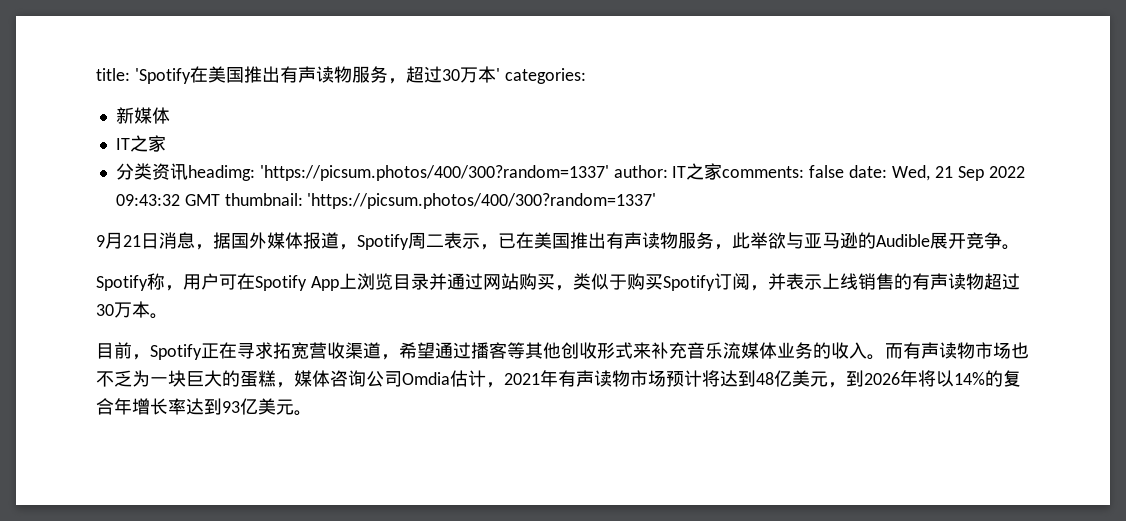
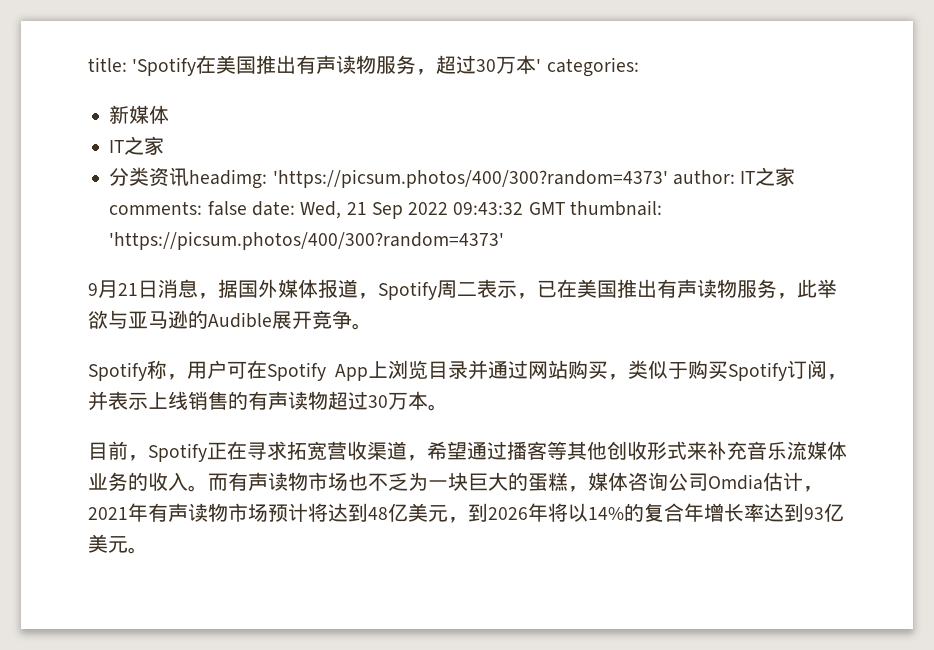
- 分类资讯headimg: 'https://picsum.photos/400/300?random=1337' author: IT之家comments: false date: Wed, 21 Sep 2022 09:43:32 GMT thumbnail: 'https://picsum.photos/400/300?random=1337'
+ 分类资讯headimg: 'https://picsum.photos/400/300?random=4373' author: IT之家comments: false date: Wed, 21 Sep 2022 09:43:32 GMT thumbnail: 'https://picsum.photos/400/300?random=4373'

